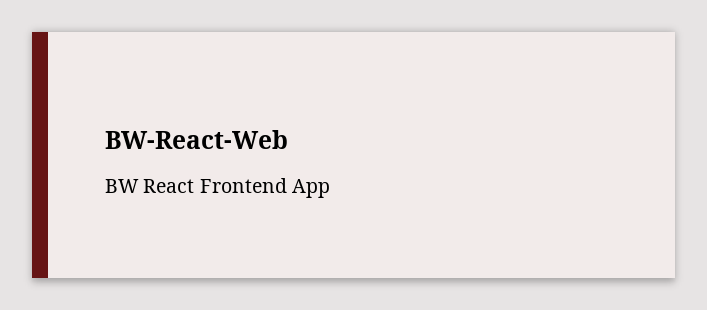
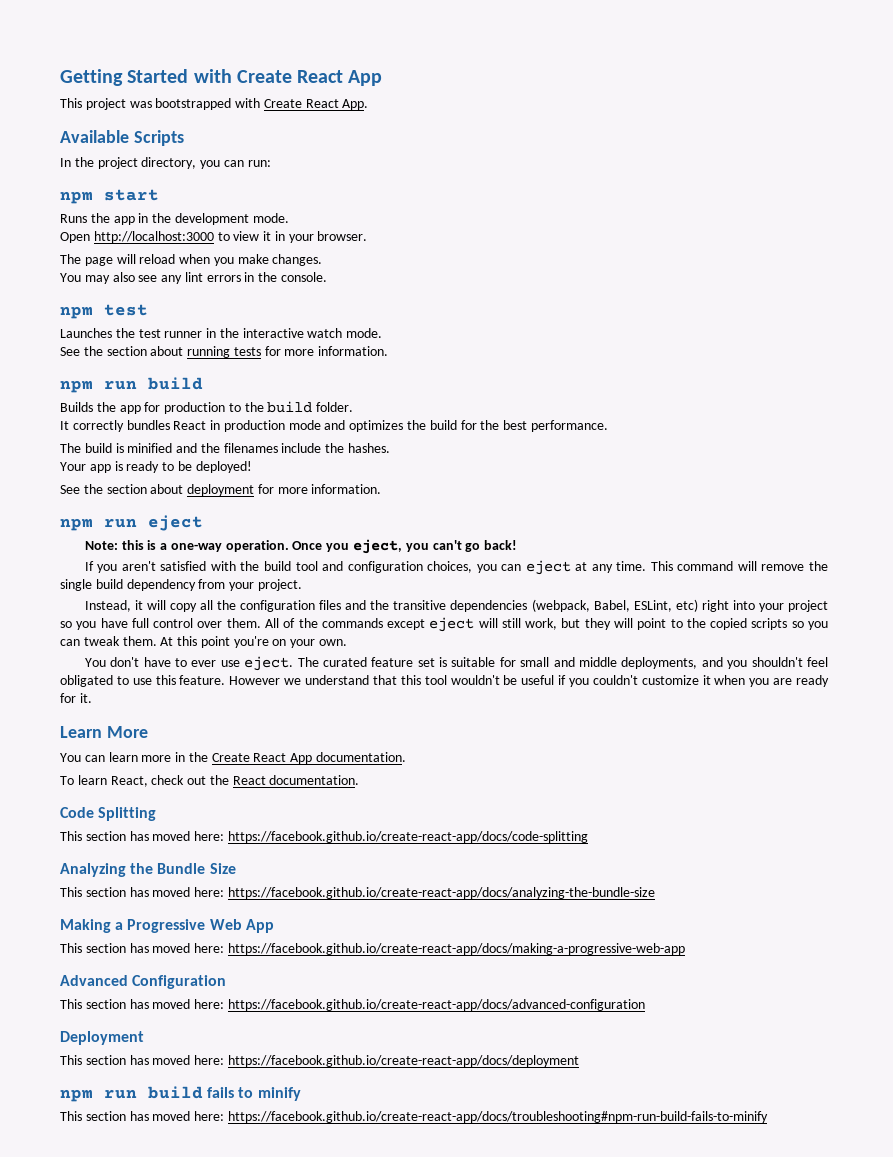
- BW-React-Web
- BW React Frontend App
+ Getting Started with Create React App
+ This project was bootstrapped with Create React App.
+ Available Scripts
+ In the project directory, you can run:
+ npm start
+ Runs the app in the development mode.
+ Open http://localhost:3000 to view it in your browser.
+ The page will reload when you make changes.
+ You may also see any lint errors in the console.
+ npm test
+ Launches the test runner in the interactive watch mode.
+ See the section about running tests for more information.
+ npm run build
+ Builds the app for production to the build folder.
+ It correctly bundles React in production mode and optimizes the build for the best performance.
+ The build is minified and the filenames include the hashes.
+ Your app is ready to be deployed!
+ See the section about deployment for more information.
+ npm run eject
+ Note: this is a one-way operation. Once you eject, you can't go back!
+ If you aren't satisfied with the build tool and configuration choices, you can eject at any time. This command will remove the single build dependency from your project.
+ Instead, it will copy all the configuration files and the transitive dependencies (webpack, Babel, ESLint, etc) right into your project so you have full control over them. All of the commands except eject will still work, but they will point to the copied scripts so you can tweak them. At this point you're on your own.
+ You don't have to ever use eject. The curated feature set is suitable for small and middle deployments, and you shouldn't feel obligated to use this feature. However we understand that this tool wouldn't be useful if you couldn't customize it when you are ready for it.
+ Learn More
+ You can learn more in the Create React App documentation.
+ To learn React, check out the React documentation.
+ Code Splitting
+ This section has moved here: https://facebook.github.io/create-react-app/docs/code-splitting
+ Analyzing the Bundle Size
+ This section has moved here: https://facebook.github.io/create-react-app/docs/analyzing-the-bundle-size
+ Making a Progressive Web App
+ This section has moved here: https://facebook.github.io/create-react-app/docs/making-a-progressive-web-app
+ Advanced Configuration
+ This section has moved here: https://facebook.github.io/create-react-app/docs/advanced-configuration
+ Deployment
+ This section has moved here: https://facebook.github.io/create-react-app/docs/deployment
+ npm run build fails to minify
+ This section has moved here: https://facebook.github.io/create-react-app/docs/troubleshooting#npm-run-build-fails-to-minify

